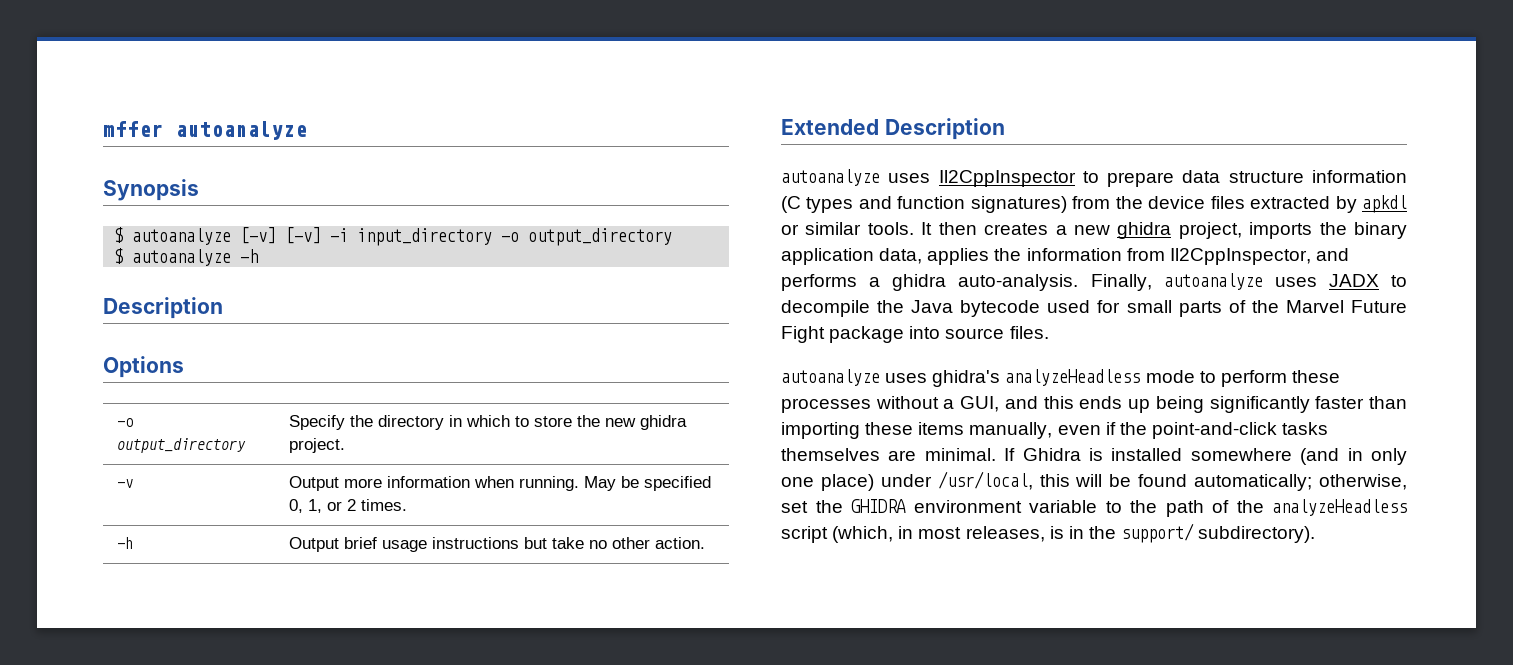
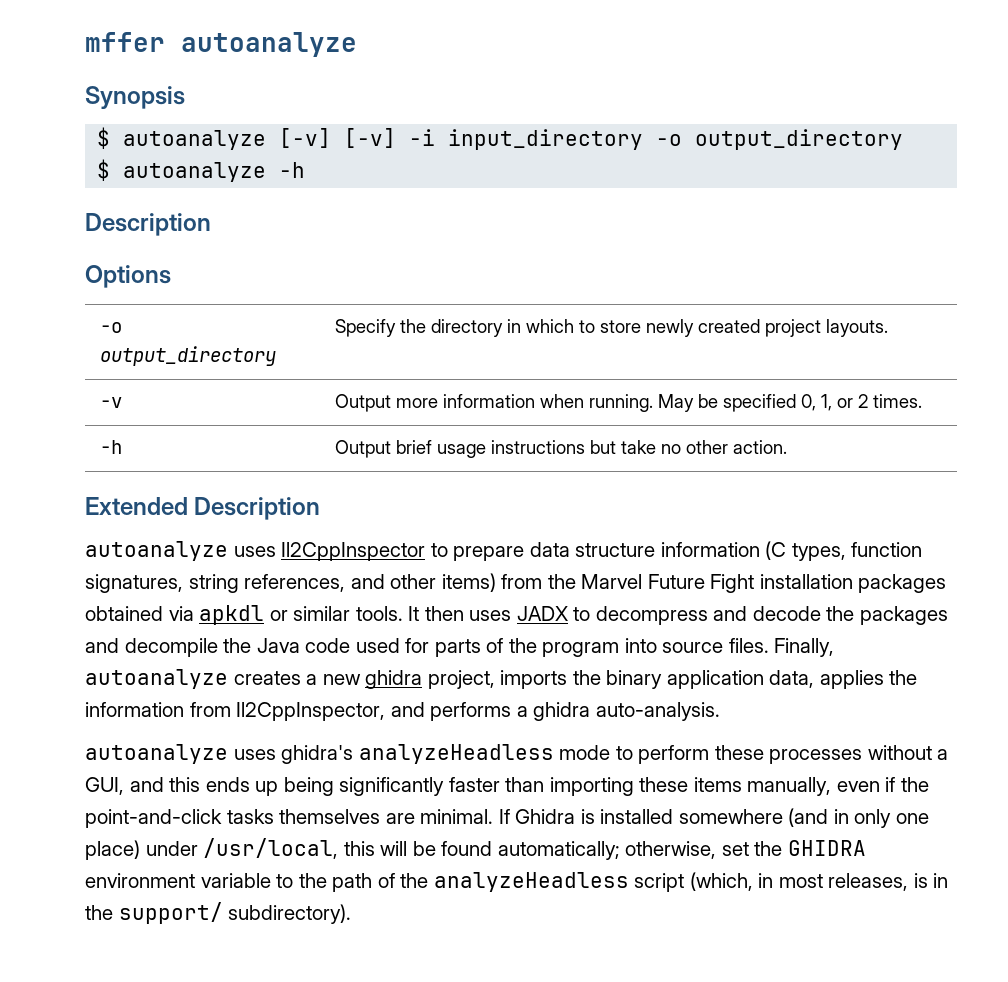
- -o output_directory | Specify the directory in which to store the new ghidra project.
+ -o output_directory | Specify the directory in which to store newly created project layouts.
- autoanalyze uses Il2CppInspector to prepare data structure information (C types and function signatures) from the device files extracted by apkdl or similar tools.
+ autoanalyze uses Il2CppInspector to prepare data structure information (C types, function signatures, string references, and other items) from the Marvel Future Fight installation packages obtained via apkdl or similar tools.
- It then creates a new ghidra project, imports the binary application data, applies the information from Il2CppInspector, and performs a ghidra auto-analysis. Finally, autoanalyze uses JADX to decompile the Java bytecode used for small parts of the Marvel Future Fight package into source files.
+ It then uses JADX to decompress and decode the packages and decompile the Java code used for parts of the program into source files. Finally, autoanalyze creates a new ghidra project, imports the binary application data, applies the information from Il2CppInspector, and performs a ghidra auto-analysis.

